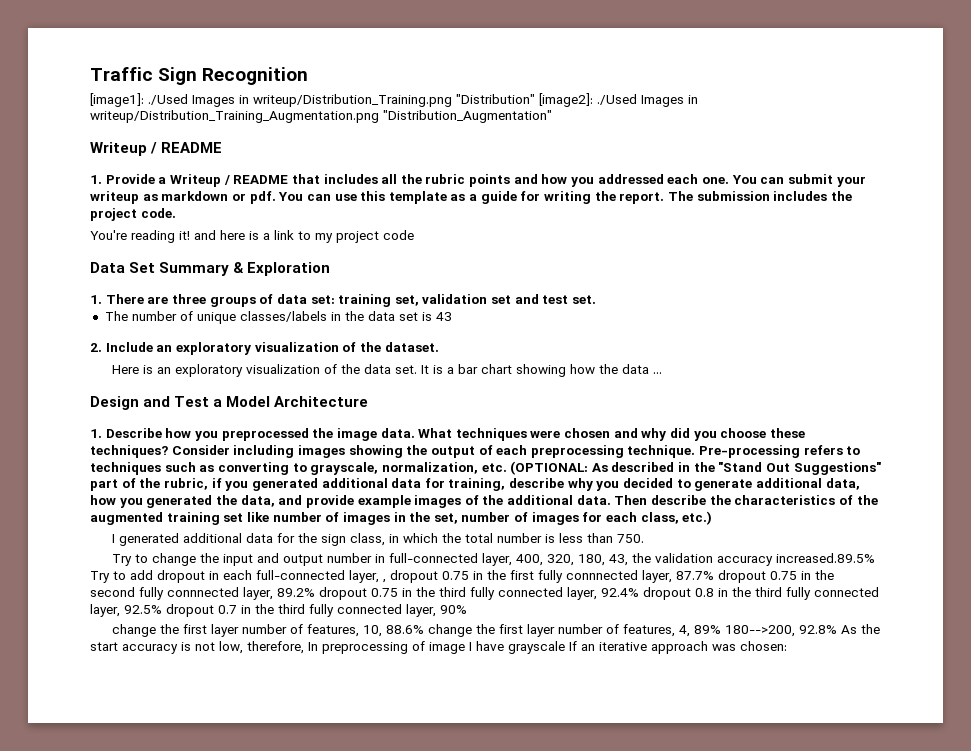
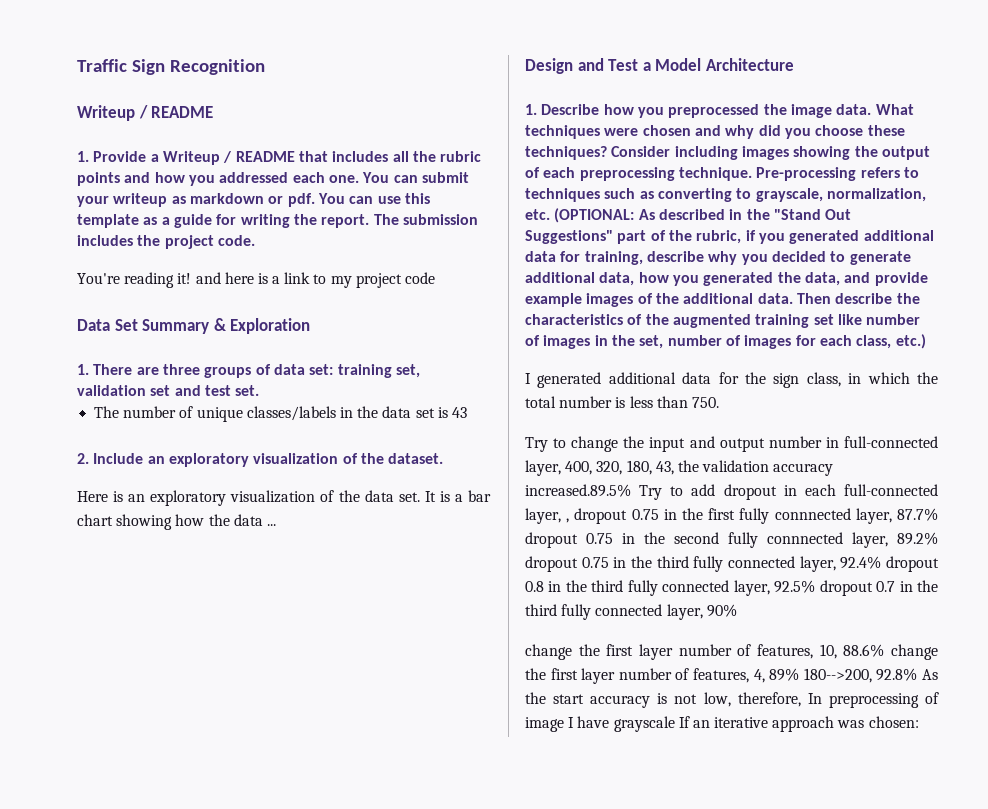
- [image1]: ./Used Images in writeup/Distribution_Training.png "Distribution" [image2]: ./Used Images in writeup/Distribution_Training_Augmentation.png "Distribution_Augmentation"

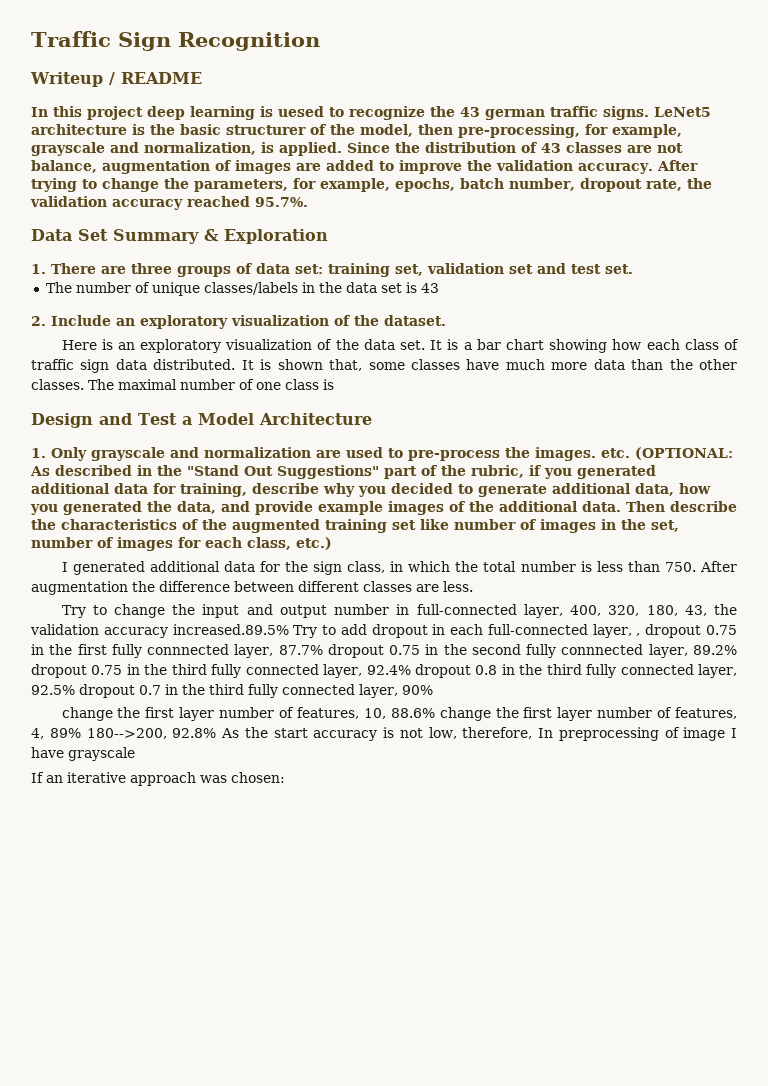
- 1. Provide a Writeup / README that includes all the rubric points and how you addressed each one. You can submit your writeup as markdown or pdf. You can use this template as a guide for writing the report. The submission includes the project code.
- You're reading it! and here is a link to my project code
+ In this project deep learning is uesed to recognize the 43 german traffic signs. LeNet5 architecture is the basic structurer of the model, then pre-processing, for example, grayscale and normalization, is applied. Since the distribution of 43 classes are not balance, augmentation of images are added to improve the validation accuracy. After trying to change the parameters, for example, epochs, batch number, dropout rate, the validation accuracy reached 95.7%.
- It is a bar chart showing how the data ...
+ It is a bar chart showing how each class of traffic sign data distributed. It is shown that, some classes have much more data than the other classes. The maximal number of one class is
- 1. Describe how you preprocessed the image data. What techniques were chosen and why did you choose these techniques? Consider including images showing the output of each preprocessing technique. Pre-processing refers to techniques such as converting to grayscale, normalization, etc. (OPTIONAL: As described in the "Stand Out Suggestions" part of the rubric, if you generated additional data for training, describe why you decided to generate additional data, how you generated the data, and provide example images of the additional data.
+ 1. Only grayscale and normalization are used to pre-process the images. etc. (OPTIONAL: As described in the "Stand Out Suggestions" part of the rubric, if you generated additional data for training, describe why you decided to generate additional data, how you generated the data, and provide example images of the additional data.
- I generated additional data for the sign class, in which the total number is less than 750.
+ I generated additional data for the sign class, in which the total number is less than 750. After augmentation the difference between different classes are less.
- change the first layer number of features, 10, 88.6% change the first layer number of features, 4, 89% 180-->200, 92.8% As the start accuracy is not low, therefore, In preprocessing of image I have grayscale If an iterative approach was chosen:
+ change the first layer number of features, 10, 88.6% change the first layer number of features, 4, 89% 180-->200, 92.8% As the start accuracy is not low, therefore, In preprocessing of image I have grayscale
+ If an iterative approach was chosen:

